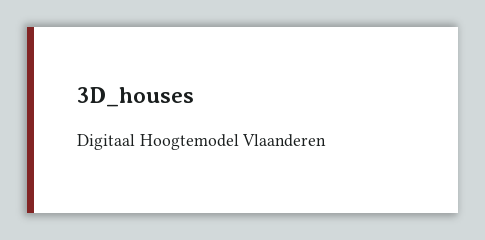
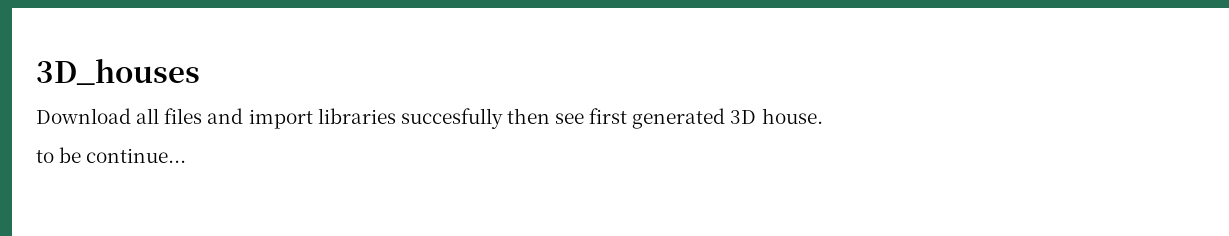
- Digitaal Hoogtemodel Vlaanderen
+ Download all files and import libraries succesfully then see first generated 3D house.
+ to be continue...

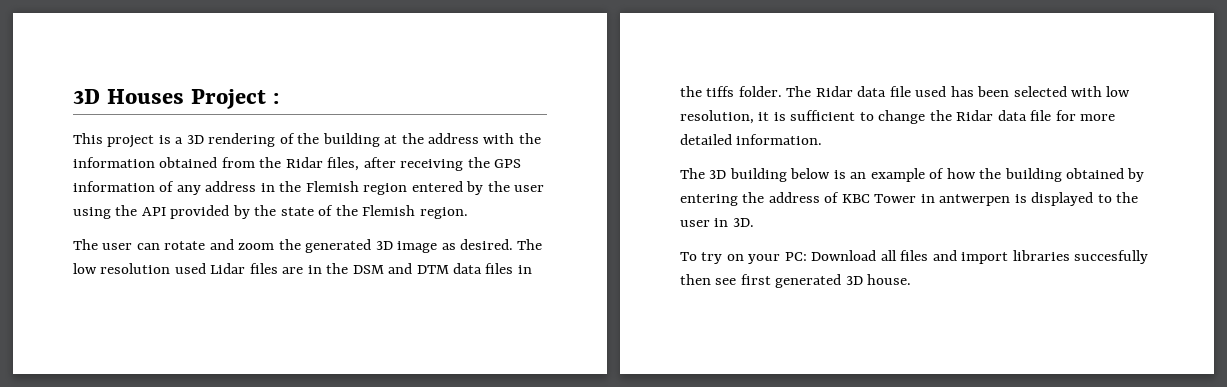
- 3D_houses
- Download all files and import libraries succesfully then see first generated 3D house.
+ 3D Houses Project :
+ This project is a 3D rendering of the building at the address with the information obtained from the Ridar files, after receiving the GPS information of any address in the Flemish region entered by the user using the API provided by the state of the Flemish region.
+ The user can rotate and zoom the generated 3D image as desired. The low resolution used Lidar files are in the DSM and DTM data files in the tiffs folder. The Ridar data file used has been selected with low resolution, it is sufficient to change the Ridar data file for more detailed information.
+ The 3D building below is an example of how the building obtained by entering the address of KBC Tower in antwerpen is displayed to the user in 3D.
+ To try on your PC: Download all files and import libraries succesfully then see first generated 3D house.
- to be continue...

